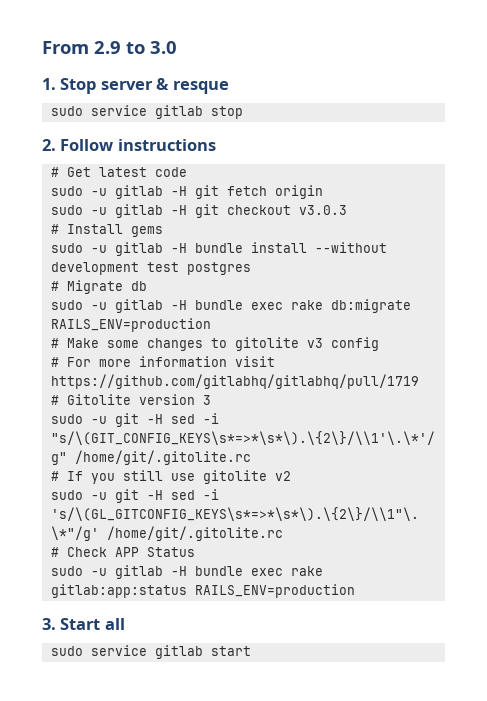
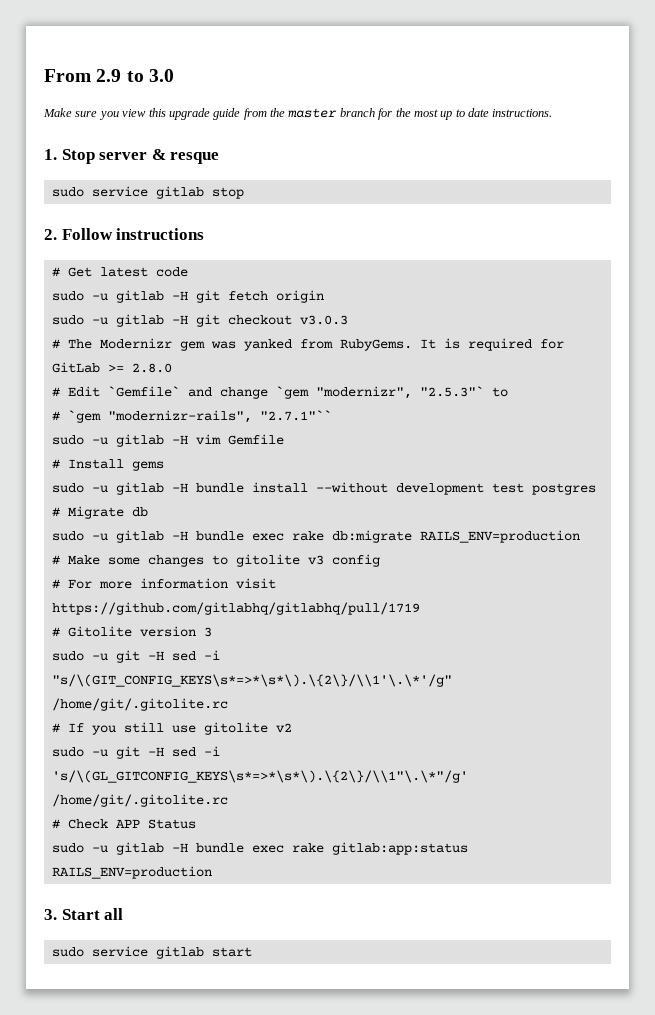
+ Make sure you view this upgrade guide from the master branch for the most up to date instructions.
+ # The Modernizr gem was yanked from RubyGems. It is required for GitLab >= 2.8.0
+ # Edit `Gemfile` and change `gem "modernizr", "2.5.3"` to
+ # `gem "modernizr-rails", "2.7.1"``
+ sudo -u gitlab -H vim Gemfile

